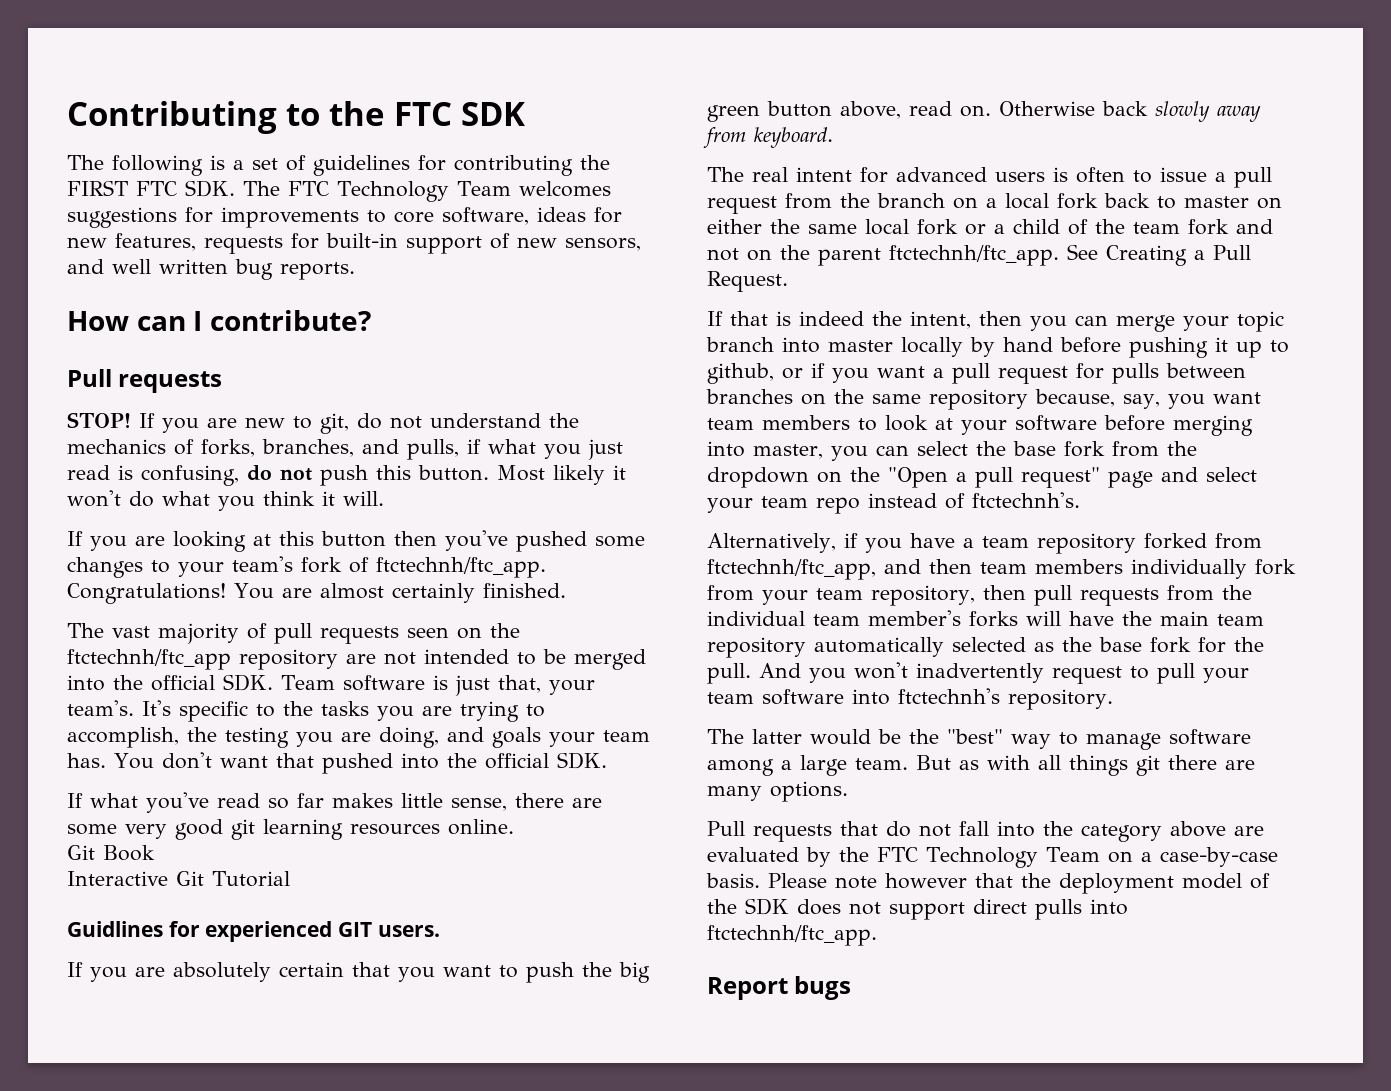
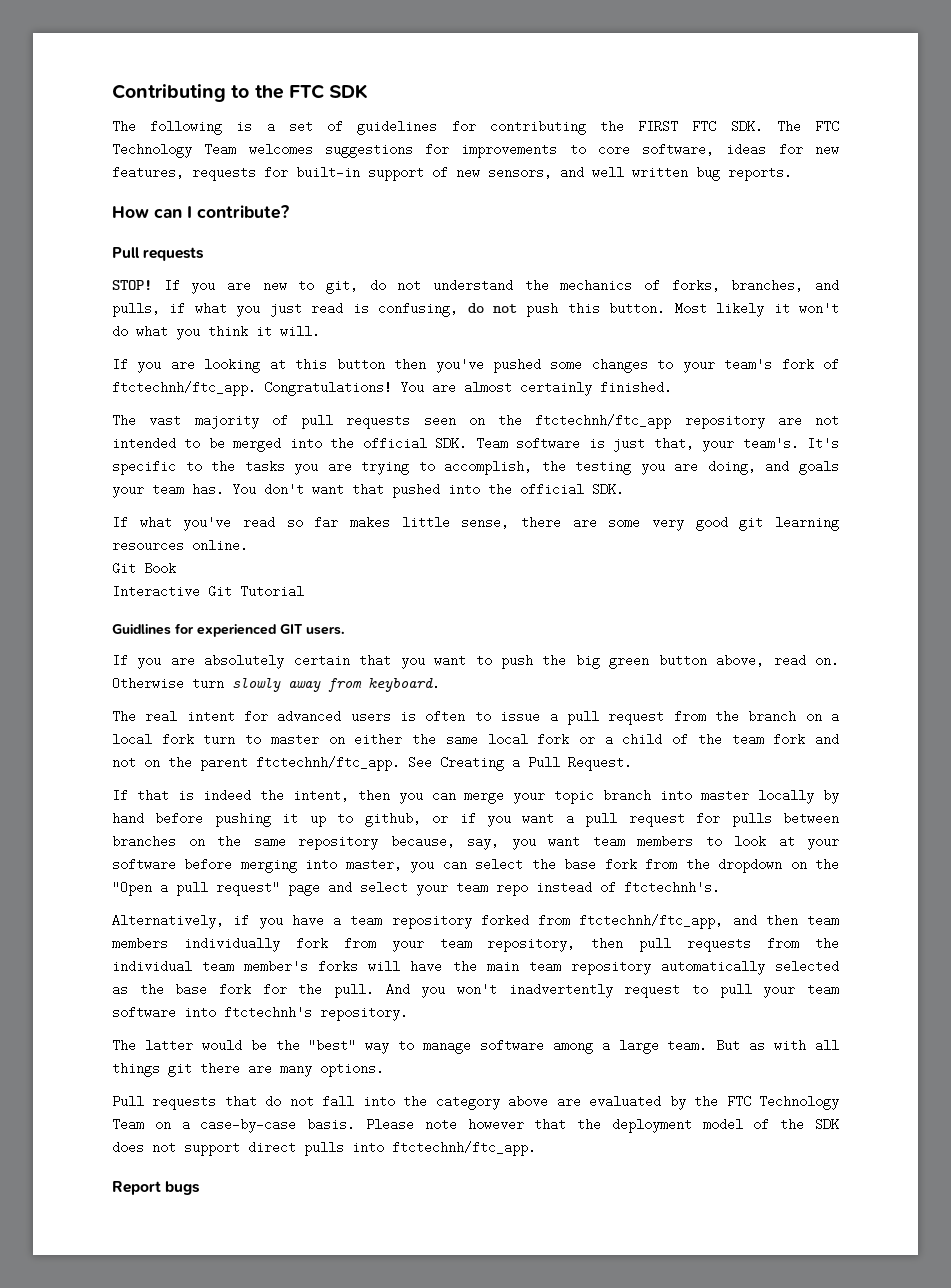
- Otherwise back slowly away from keyboard.
+ Otherwise turn slowly away from keyboard.
- The real intent for advanced users is often to issue a pull request from the branch on a local fork back to master on either the same local fork or a child of the team fork and not on the parent ftctechnh/ftc_app.
+ The real intent for advanced users is often to issue a pull request from the branch on a local fork turn to master on either the same local fork or a child of the team fork and not on the parent ftctechnh/ftc_app.

